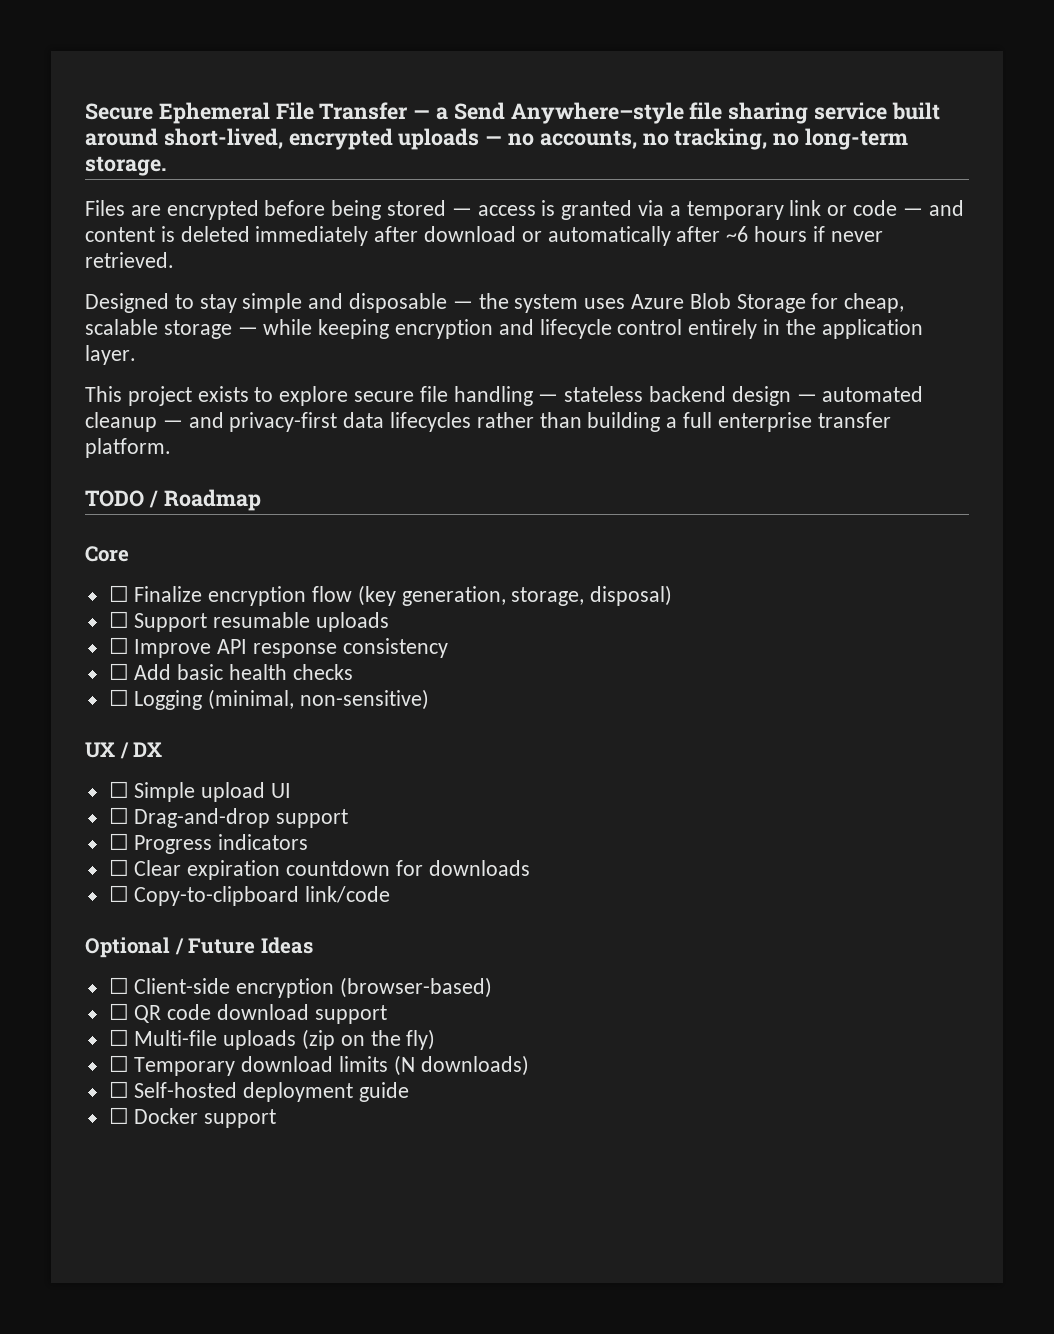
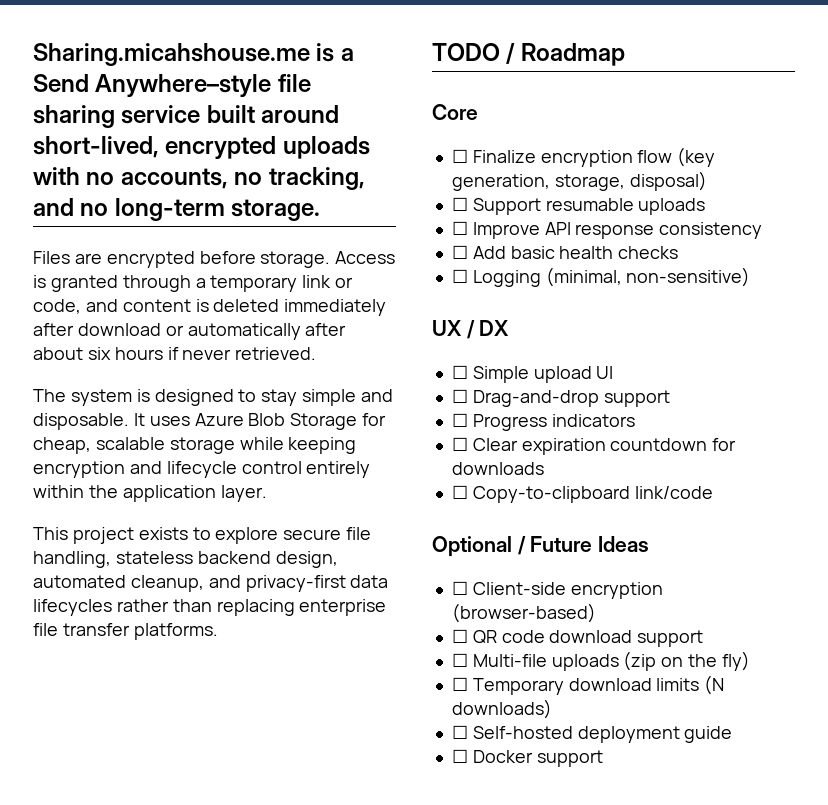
- Secure Ephemeral File Transfer — a Send Anywhere–style file sharing service built around short-lived, encrypted uploads — no accounts, no tracking, no long-term storage.
+ Sharing.micahshouse.me is a Send Anywhere–style file sharing service built around short-lived, encrypted uploads with no accounts, no tracking, and no long-term storage.
- Files are encrypted before being stored — access is granted via a temporary link or code — and content is deleted immediately after download or automatically after ~6 hours if never retrieved.
+ Files are encrypted before storage. Access is granted through a temporary link or code, and content is deleted immediately after download or automatically after about six hours if never retrieved.
- Designed to stay simple and disposable — the system uses Azure Blob Storage for cheap, scalable storage — while keeping encryption and lifecycle control entirely in the application layer.
+ The system is designed to stay simple and disposable. It uses Azure Blob Storage for cheap, scalable storage while keeping encryption and lifecycle control entirely within the application layer.
- This project exists to explore secure file handling — stateless backend design — automated cleanup — and privacy-first data lifecycles rather than building a full enterprise transfer platform.
+ This project exists to explore secure file handling, stateless backend design, automated cleanup, and privacy-first data lifecycles rather than replacing enterprise file transfer platforms.

